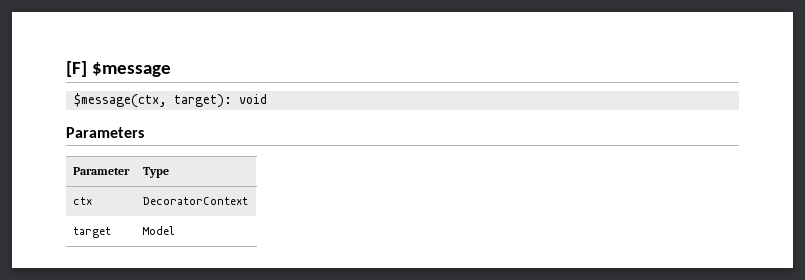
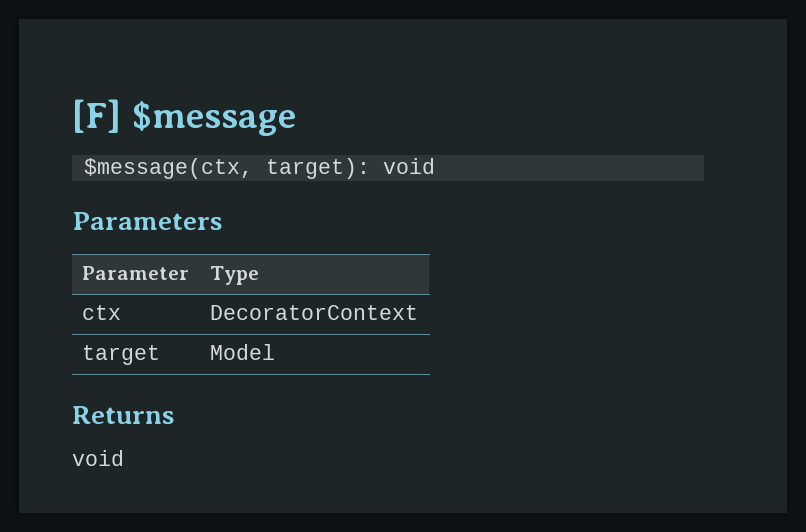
+ Returns
+ void

